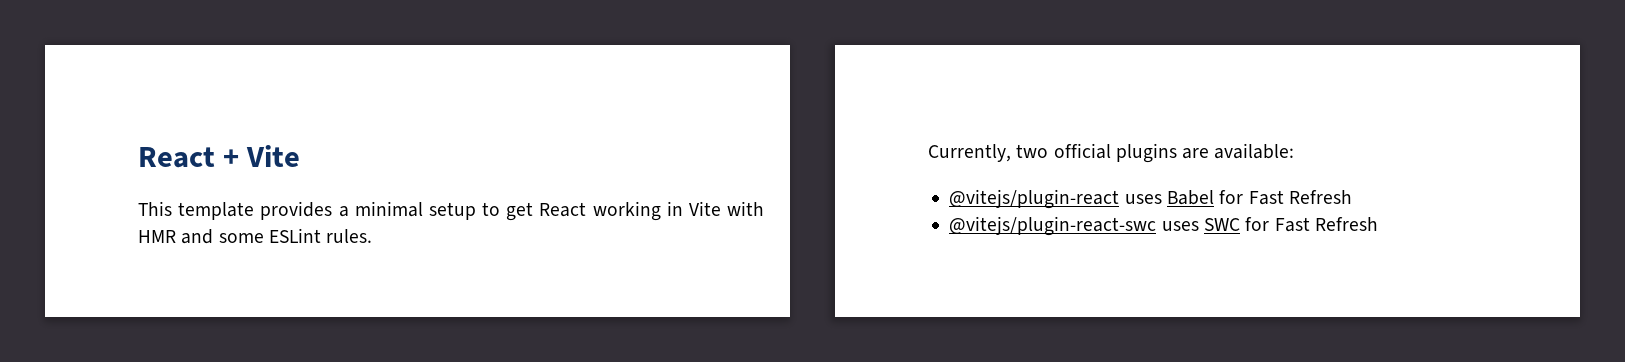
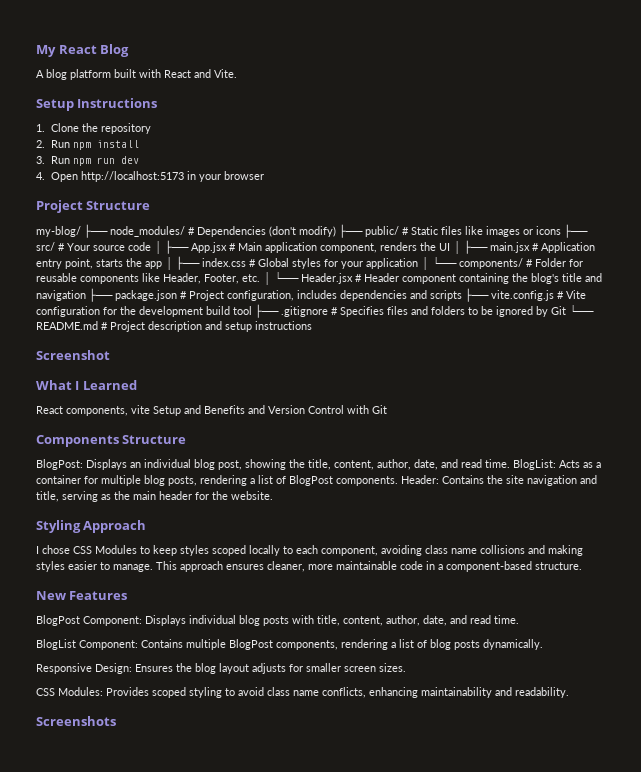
- React + Vite
- This template provides a minimal setup to get React working in Vite with HMR and some ESLint rules.
- Currently, two official plugins are available:
- @vitejs/plugin-react uses Babel for Fast Refresh
- @vitejs/plugin-react-swc uses SWC for Fast Refresh
+ My React Blog
+ A blog platform built with React and Vite.
+ Setup Instructions
+ 1. Clone the repository
+ 2. Run npm install
+ 3. Run npm run dev
+ 4. Open http://localhost:5173 in your browser
+ Project Structure
+ my-blog/ ├── node_modules/ # Dependencies (don't modify) ├── public/ # Static files like images or icons ├── src/ # Your source code │ ├── App.jsx # Main application component, renders the UI │ ├── main.jsx # Application entry point, starts the app │ ├── index.css # Global styles for your application │ └── components/ # Folder for reusable components like Header, Footer, etc. │ └── Header.jsx # Header component containing the blog's title and navigation ├── package.json # Project configuration, includes dependencies and scripts ├── vite.config.js # Vite configuration for the development build tool ├── .gitignore # Specifies files and folders to be ignored by Git └── README.md # Project description and setup instructions
+ Screenshot
+ What I Learned
+ React components, vite Setup and Benefits and Version Control with Git
+ Components Structure
+ BlogPost: Displays an individual blog post, showing the title, content, author, date, and read time. BlogList: Acts as a container for multiple blog posts, rendering a list of BlogPost components. Header: Contains the site navigation and title, serving as the main header for the website.
+ Styling Approach
+ I chose CSS Modules to keep styles scoped locally to each component, avoiding class name collisions and making styles easier to manage. This approach ensures cleaner, more maintainable code in a component-based structure.
+ New Features
+ BlogPost Component: Displays individual blog posts with title, content, author, date, and read time.
+ BlogList Component: Contains multiple BlogPost components, rendering a list of blog posts dynamically.
+ Responsive Design: Ensures the blog layout adjusts for smaller screen sizes.
+ CSS Modules: Provides scoped styling to avoid class name conflicts, enhancing maintainability and readability.
+ Screenshots

